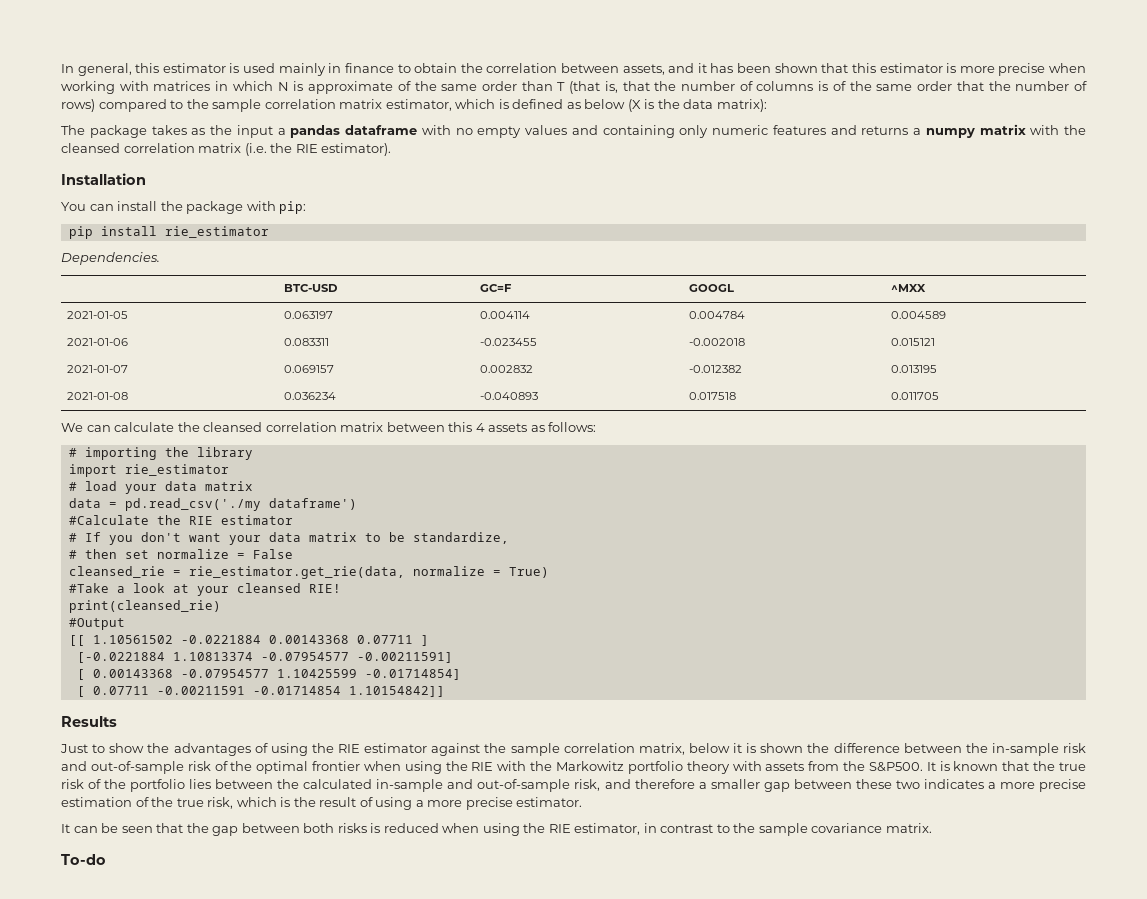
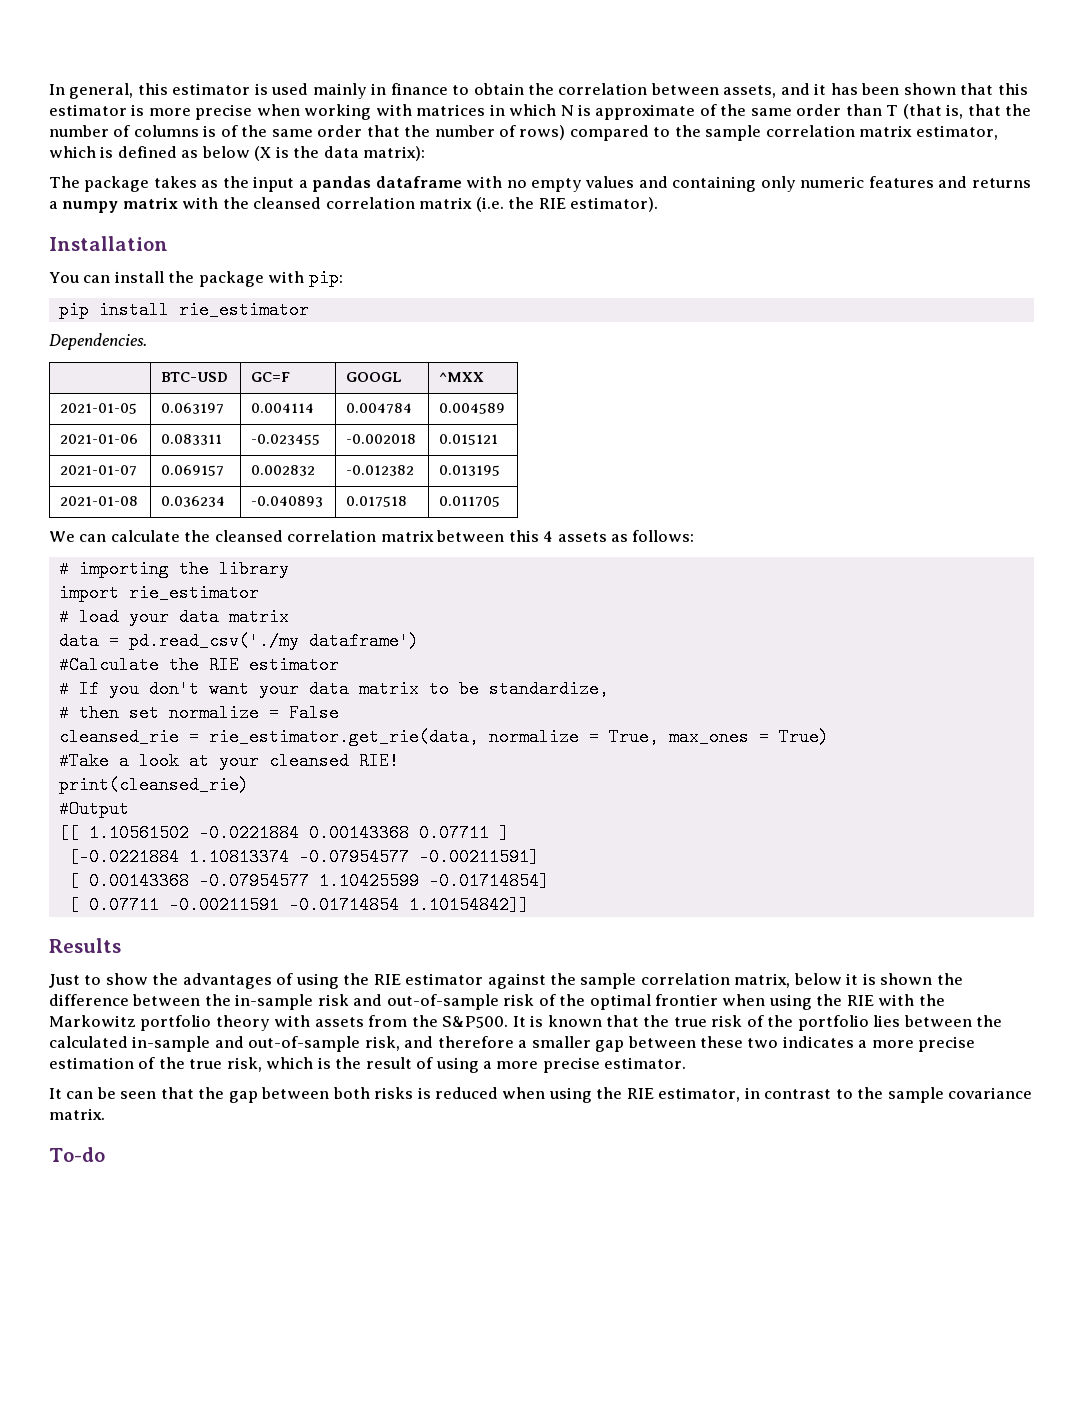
- cleansed_rie = rie_estimator.get_rie(data, normalize = True)
+ cleansed_rie = rie_estimator.get_rie(data, normalize = True, max_ones = True)

